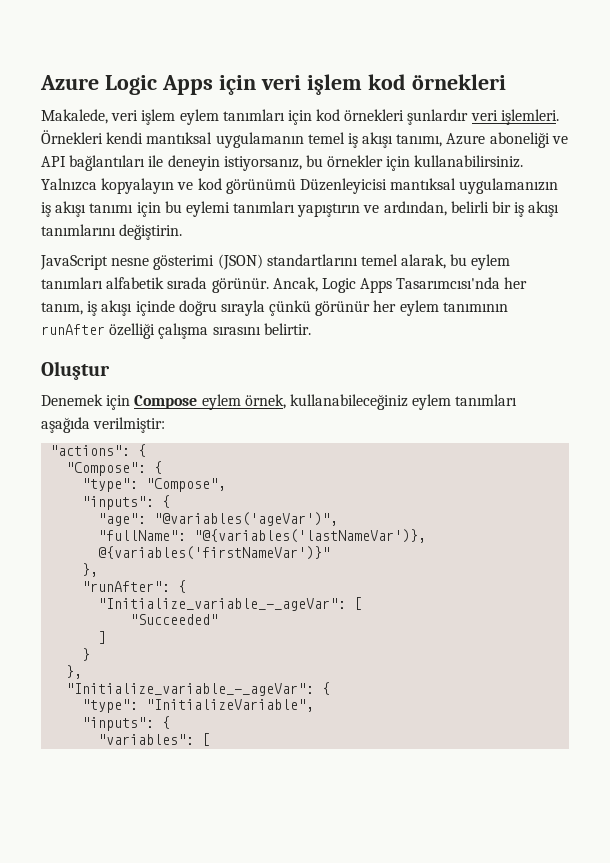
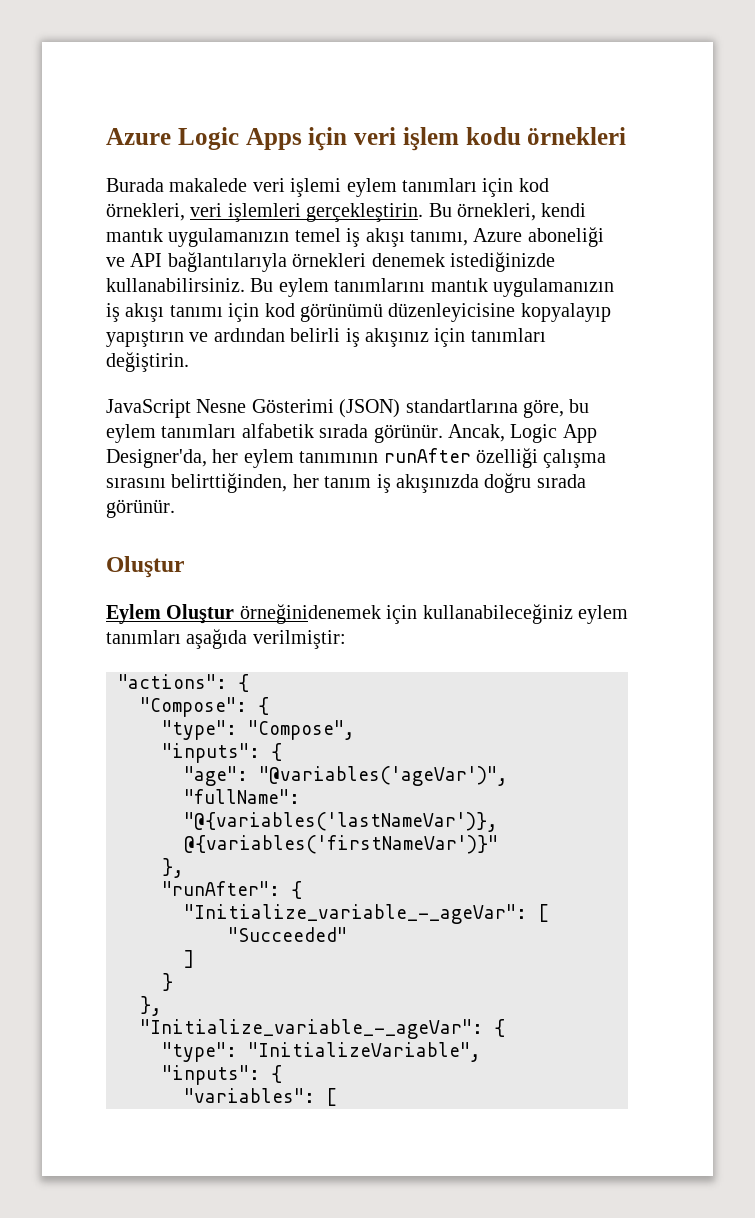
- Azure Logic Apps için veri işlem kod örnekleri
+ Azure Logic Apps için veri işlem kodu örnekleri
- Makalede, veri işlem eylem tanımları için kod örnekleri şunlardır veri işlemleri. Örnekleri kendi mantıksal uygulamanın temel iş akışı tanımı, Azure aboneliği ve API bağlantıları ile deneyin istiyorsanız, bu örnekler için kullanabilirsiniz. Yalnızca kopyalayın ve kod görünümü Düzenleyicisi mantıksal uygulamanızın iş akışı tanımı için bu eylemi tanımları yapıştırın ve ardından, belirli bir iş akışı tanımlarını değiştirin.
- JavaScript nesne gösterimi (JSON) standartlarını temel alarak, bu eylem tanımları alfabetik sırada görünür.
+ Burada makalede veri işlemi eylem tanımları için kod örnekleri, veri işlemleri gerçekleştirin. Bu örnekleri, kendi mantık uygulamanızın temel iş akışı tanımı, Azure aboneliği ve API bağlantılarıyla örnekleri denemek istediğinizde kullanabilirsiniz. Bu eylem tanımlarını mantık uygulamanızın iş akışı tanımı için kod görünümü düzenleyicisine kopyalayıp yapıştırın ve ardından belirli iş akışınız için tanımları değiştirin.
+ JavaScript Nesne Gösterimi (JSON) standartlarına göre, bu eylem tanımları alfabetik sırada görünür.
- Ancak, Logic Apps Tasarımcısı'nda her tanım, iş akışı içinde doğru sırayla çünkü görünür her eylem tanımının runAfter özelliği çalışma sırasını belirtir.
+ Ancak, Logic App Designer'da, her eylem tanımının runAfter özelliği çalışma sırasını belirttiğinden, her tanım iş akışınızda doğru sırada görünür.
  Oluştur
- Denemek için Compose eylem örnek, kullanabileceğiniz eylem tanımları aşağıda verilmiştir:
+ Eylem Oluştur örneğinidenemek için kullanabileceğiniz eylem tanımları aşağıda verilmiştir:

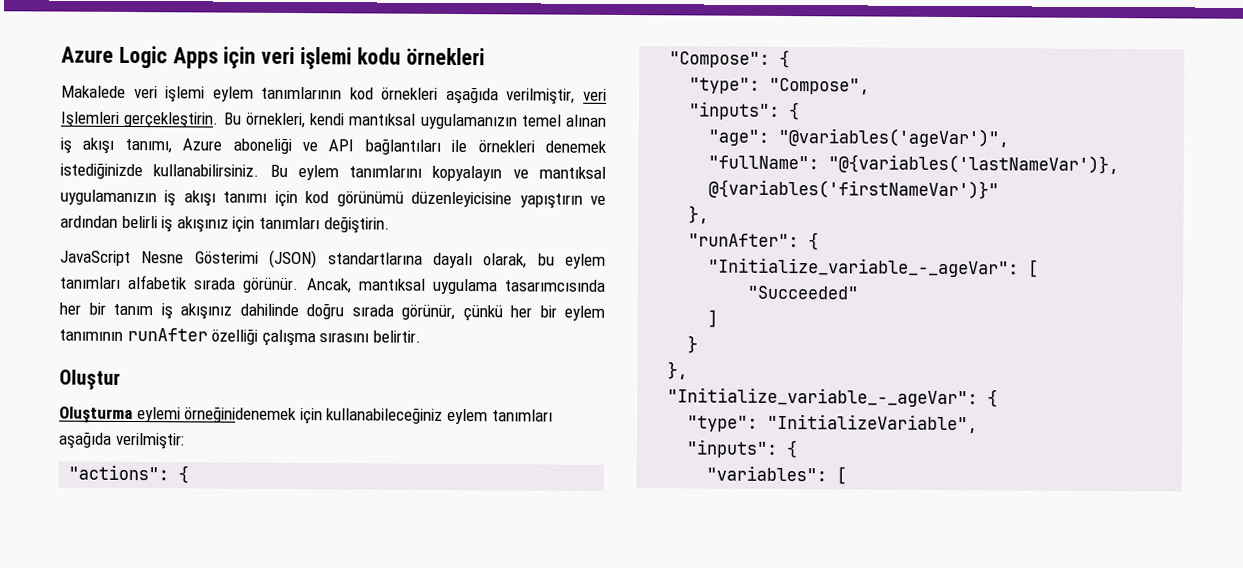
- Azure Logic Apps için veri işlem kodu örnekleri
+ Azure Logic Apps için veri işlemi kodu örnekleri
- Burada makalede veri işlemi eylem tanımları için kod örnekleri, veri işlemleri gerçekleştirin.
+ Makalede veri işlemi eylem tanımlarının kod örnekleri aşağıda verilmiştir, veri Işlemleri gerçekleştirin.
- Bu örnekleri, kendi mantık uygulamanızın temel iş akışı tanımı, Azure aboneliği ve API bağlantılarıyla örnekleri denemek istediğinizde kullanabilirsiniz.
+ Bu örnekleri, kendi mantıksal uygulamanızın temel alınan iş akışı tanımı, Azure aboneliği ve API bağlantıları ile örnekleri denemek istediğinizde kullanabilirsiniz.
- Bu eylem tanımlarını mantık uygulamanızın iş akışı tanımı için kod görünümü düzenleyicisine kopyalayıp yapıştırın ve ardından belirli iş akışınız için tanımları değiştirin.
+ Bu eylem tanımlarını kopyalayın ve mantıksal uygulamanızın iş akışı tanımı için kod görünümü düzenleyicisine yapıştırın ve ardından belirli iş akışınız için tanımları değiştirin.
- JavaScript Nesne Gösterimi (JSON) standartlarına göre, bu eylem tanımları alfabetik sırada görünür.
+ JavaScript Nesne Gösterimi (JSON) standartlarına dayalı olarak, bu eylem tanımları alfabetik sırada görünür.
- Ancak, Logic App Designer'da, her eylem tanımının runAfter özelliği çalışma sırasını belirttiğinden, her tanım iş akışınızda doğru sırada görünür.
+ Ancak, mantıksal uygulama tasarımcısında her bir tanım iş akışınız dahilinde doğru sırada görünür, çünkü her bir eylem tanımının runAfter özelliği çalışma sırasını belirtir.
- Eylem Oluştur örneğinidenemek için kullanabileceğiniz eylem tanımları aşağıda verilmiştir:
+ Oluşturma eylemi örneğinidenemek için kullanabileceğiniz eylem tanımları aşağıda verilmiştir:

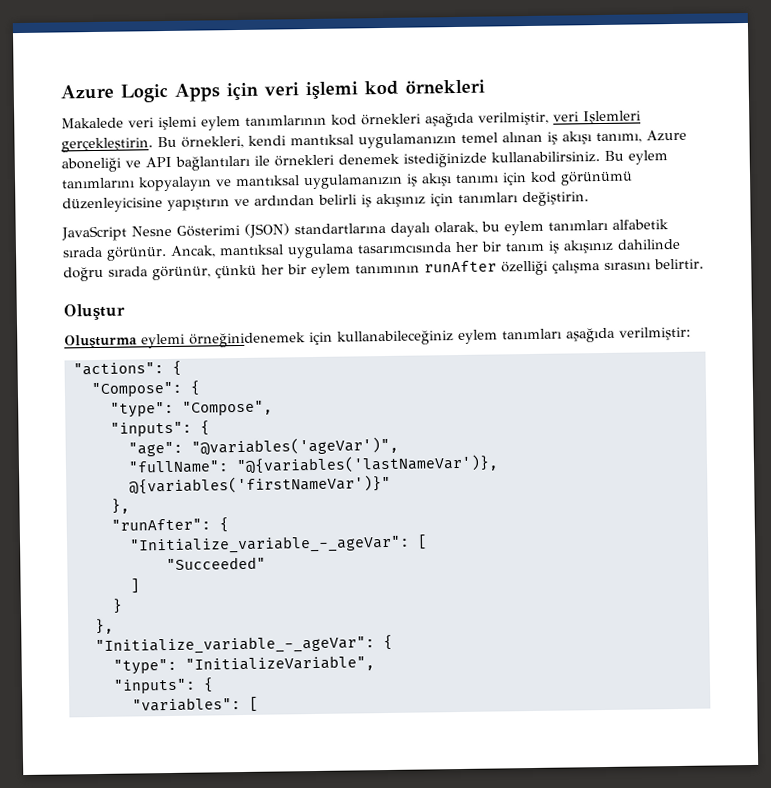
- Azure Logic Apps için veri işlemi kodu örnekleri
+ Azure Logic Apps için veri işlemi kod örnekleri

